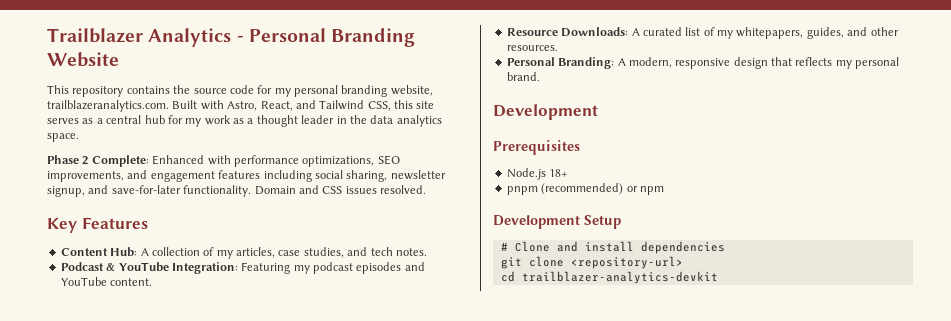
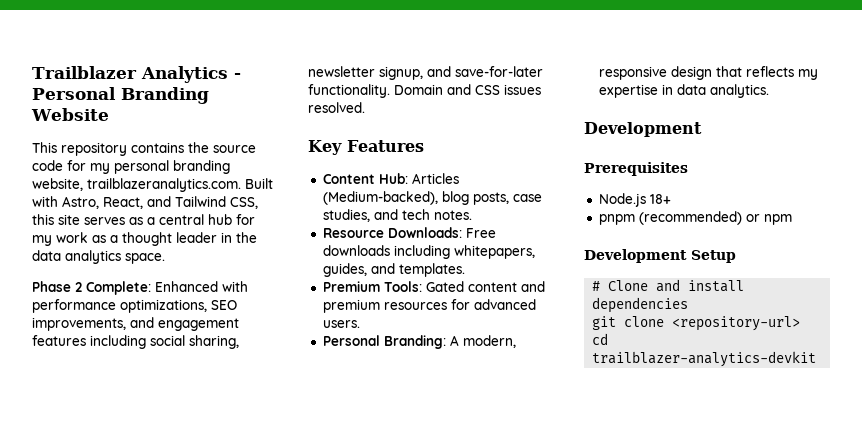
- Content Hub: A collection of my articles, case studies, and tech notes.
+ Content Hub: Articles (Medium-backed), blog posts, case studies, and tech notes.
- Podcast & YouTube Integration: Featuring my podcast episodes and YouTube content.
- Resource Downloads: A curated list of my whitepapers, guides, and other resources.
+ Resource Downloads: Free downloads including whitepapers, guides, and templates.
+ Premium Tools: Gated content and premium resources for advanced users.
- Personal Branding: A modern, responsive design that reflects my personal brand.
+ Personal Branding: A modern, responsive design that reflects my expertise in data analytics.

